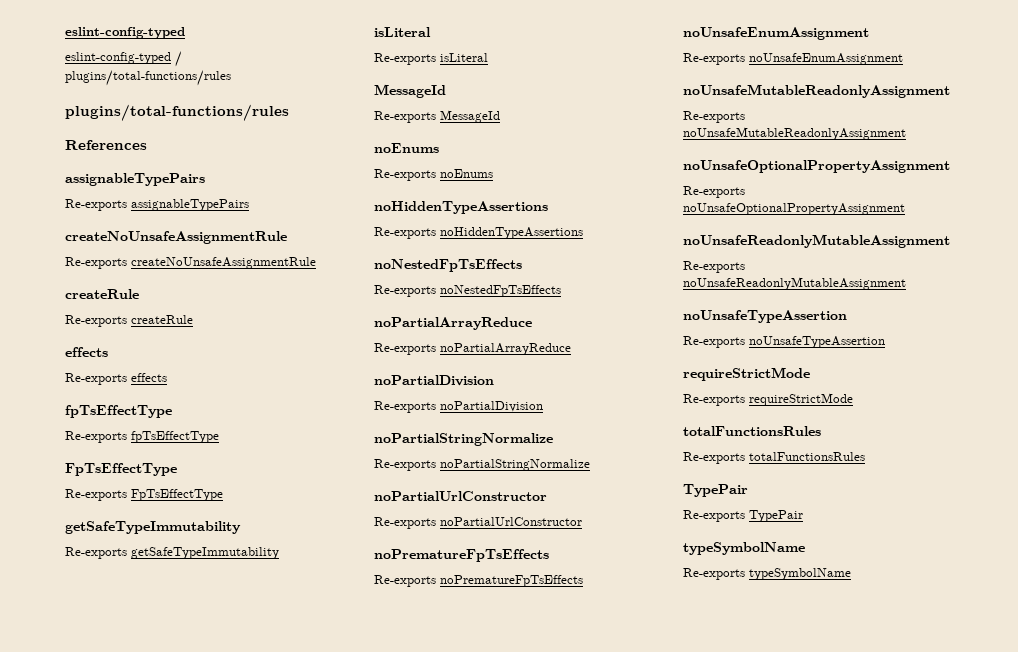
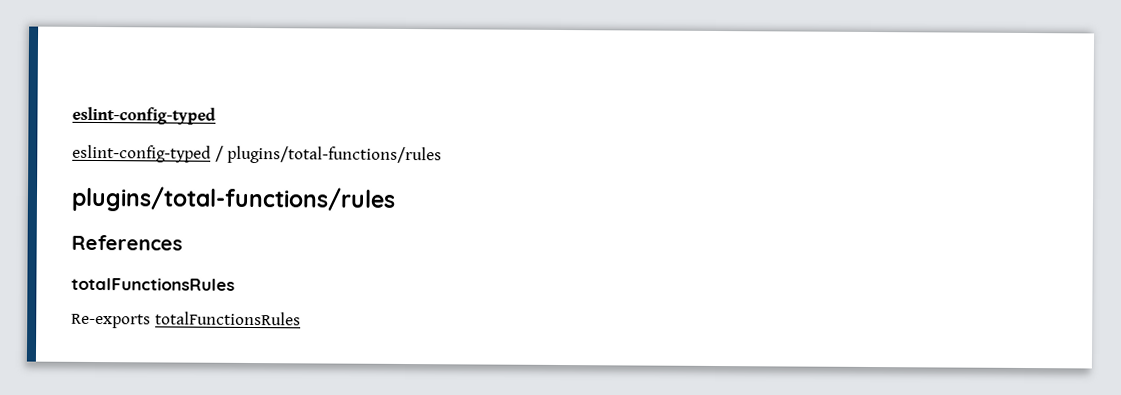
  References
- assignableTypePairs
- Re-exports assignableTypePairs
- createNoUnsafeAssignmentRule
- Re-exports createNoUnsafeAssignmentRule
- createRule
- Re-exports createRule
- effects
- Re-exports effects
- fpTsEffectType
- Re-exports fpTsEffectType
- FpTsEffectType
- Re-exports FpTsEffectType
- getSafeTypeImmutability
- Re-exports getSafeTypeImmutability
- isLiteral
- Re-exports isLiteral
- MessageId
- Re-exports MessageId
- noEnums
- Re-exports noEnums
- noHiddenTypeAssertions
- Re-exports noHiddenTypeAssertions
- noNestedFpTsEffects
- Re-exports noNestedFpTsEffects
- noPartialArrayReduce
- Re-exports noPartialArrayReduce
- noPartialDivision
- Re-exports noPartialDivision
- noPartialStringNormalize
- Re-exports noPartialStringNormalize
- noPartialUrlConstructor
- Re-exports noPartialUrlConstructor
- noPrematureFpTsEffects
- Re-exports noPrematureFpTsEffects
- noUnsafeEnumAssignment
- Re-exports noUnsafeEnumAssignment
- noUnsafeMutableReadonlyAssignment
- Re-exports noUnsafeMutableReadonlyAssignment
- noUnsafeOptionalPropertyAssignment
- Re-exports noUnsafeOptionalPropertyAssignment
- noUnsafeReadonlyMutableAssignment
- Re-exports noUnsafeReadonlyMutableAssignment
- noUnsafeTypeAssertion
- Re-exports noUnsafeTypeAssertion
- requireStrictMode
- Re-exports requireStrictMode
  totalFunctionsRules
  Re-exports totalFunctionsRules
- TypePair
- Re-exports TypePair
- typeSymbolName
- Re-exports typeSymbolName

